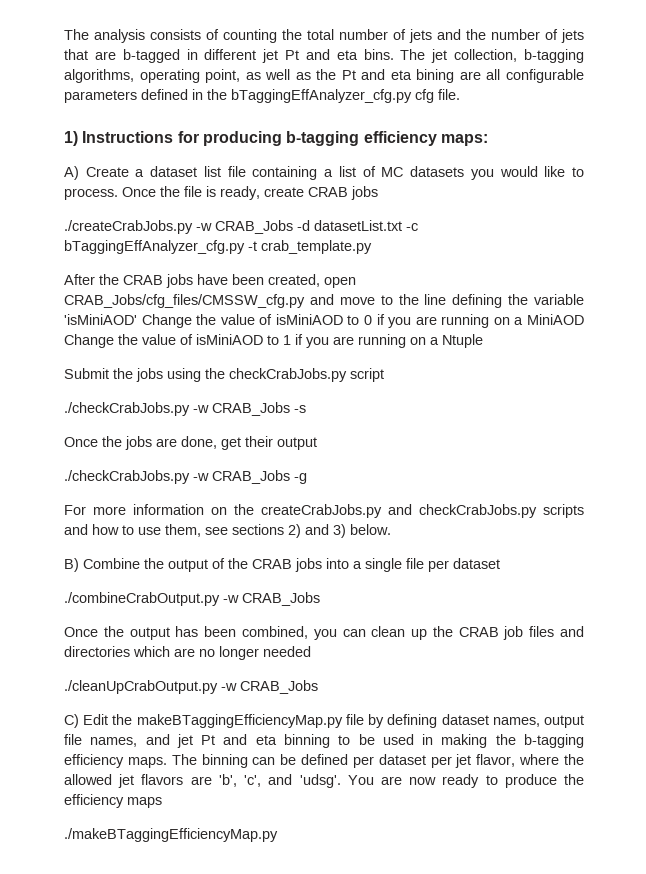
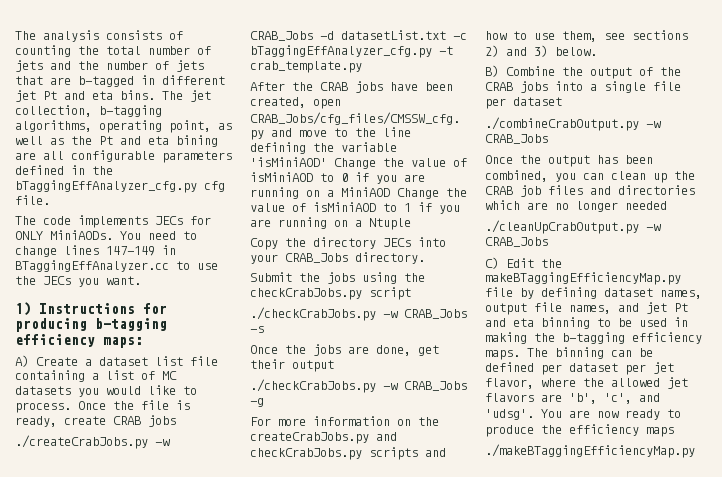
+ The code implements JECs for ONLY MiniAODs. You need to change lines 147-149 in BTaggingEffAnalyzer.cc to use the JECs you want.
+ Copy the directory JECs into your CRAB_Jobs directory.

